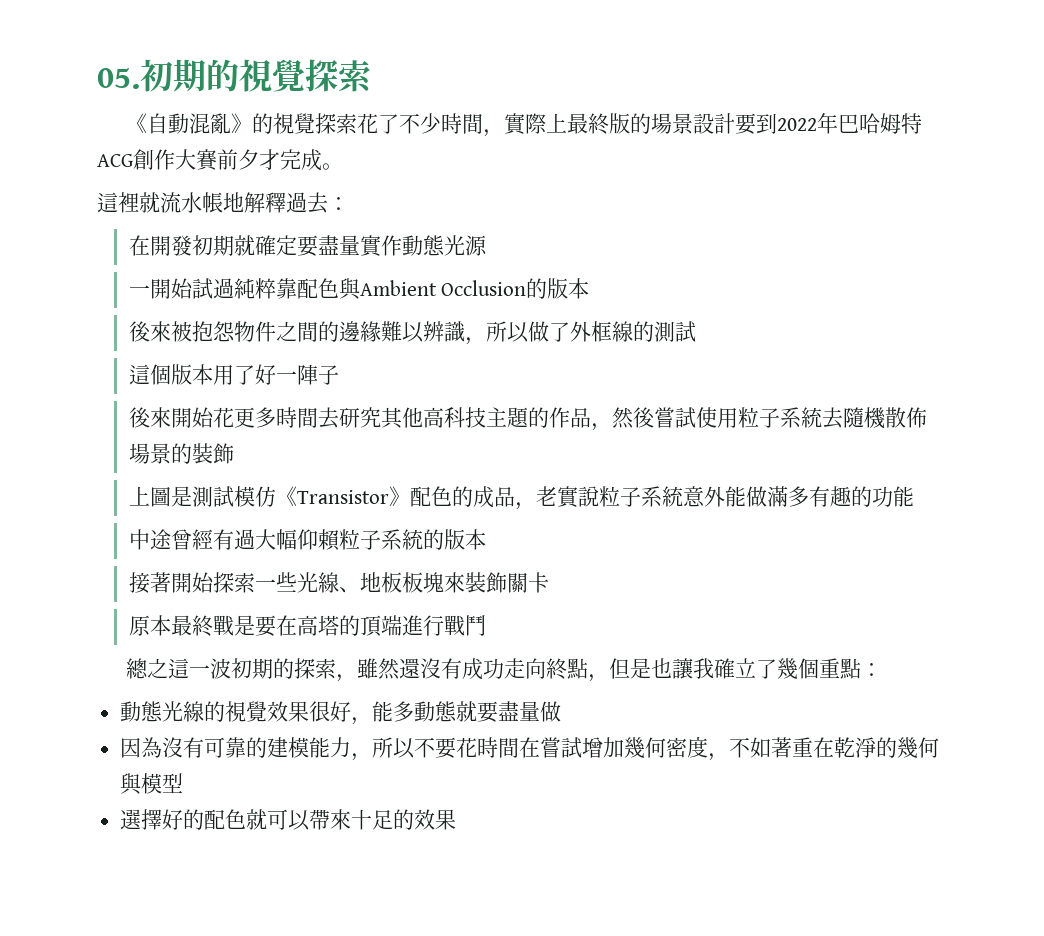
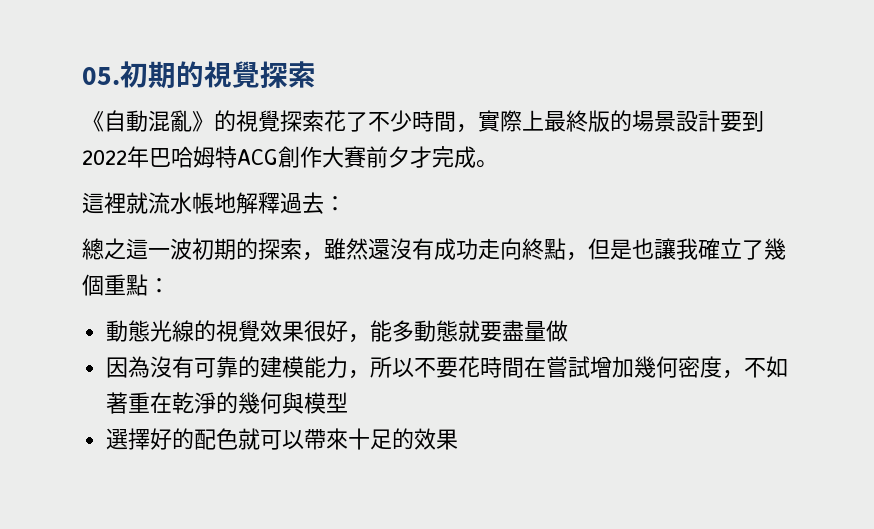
- 在開發初期就確定要盡量實作動態光源
- 一開始試過純粹靠配色與Ambient Occlusion的版本
- 後來被抱怨物件之間的邊緣難以辨識，所以做了外框線的測試
- 這個版本用了好一陣子
- 後來開始花更多時間去研究其他高科技主題的作品，然後嘗試使用粒子系統去隨機散佈場景的裝飾
- 上圖是測試模仿《Transistor》配色的成品，老實說粒子系統意外能做滿多有趣的功能
- 中途曾經有過大幅仰賴粒子系統的版本
- 接著開始探索一些光線、地板板塊來裝飾關卡
- 原本最終戰是要在高塔的頂端進行戰鬥

